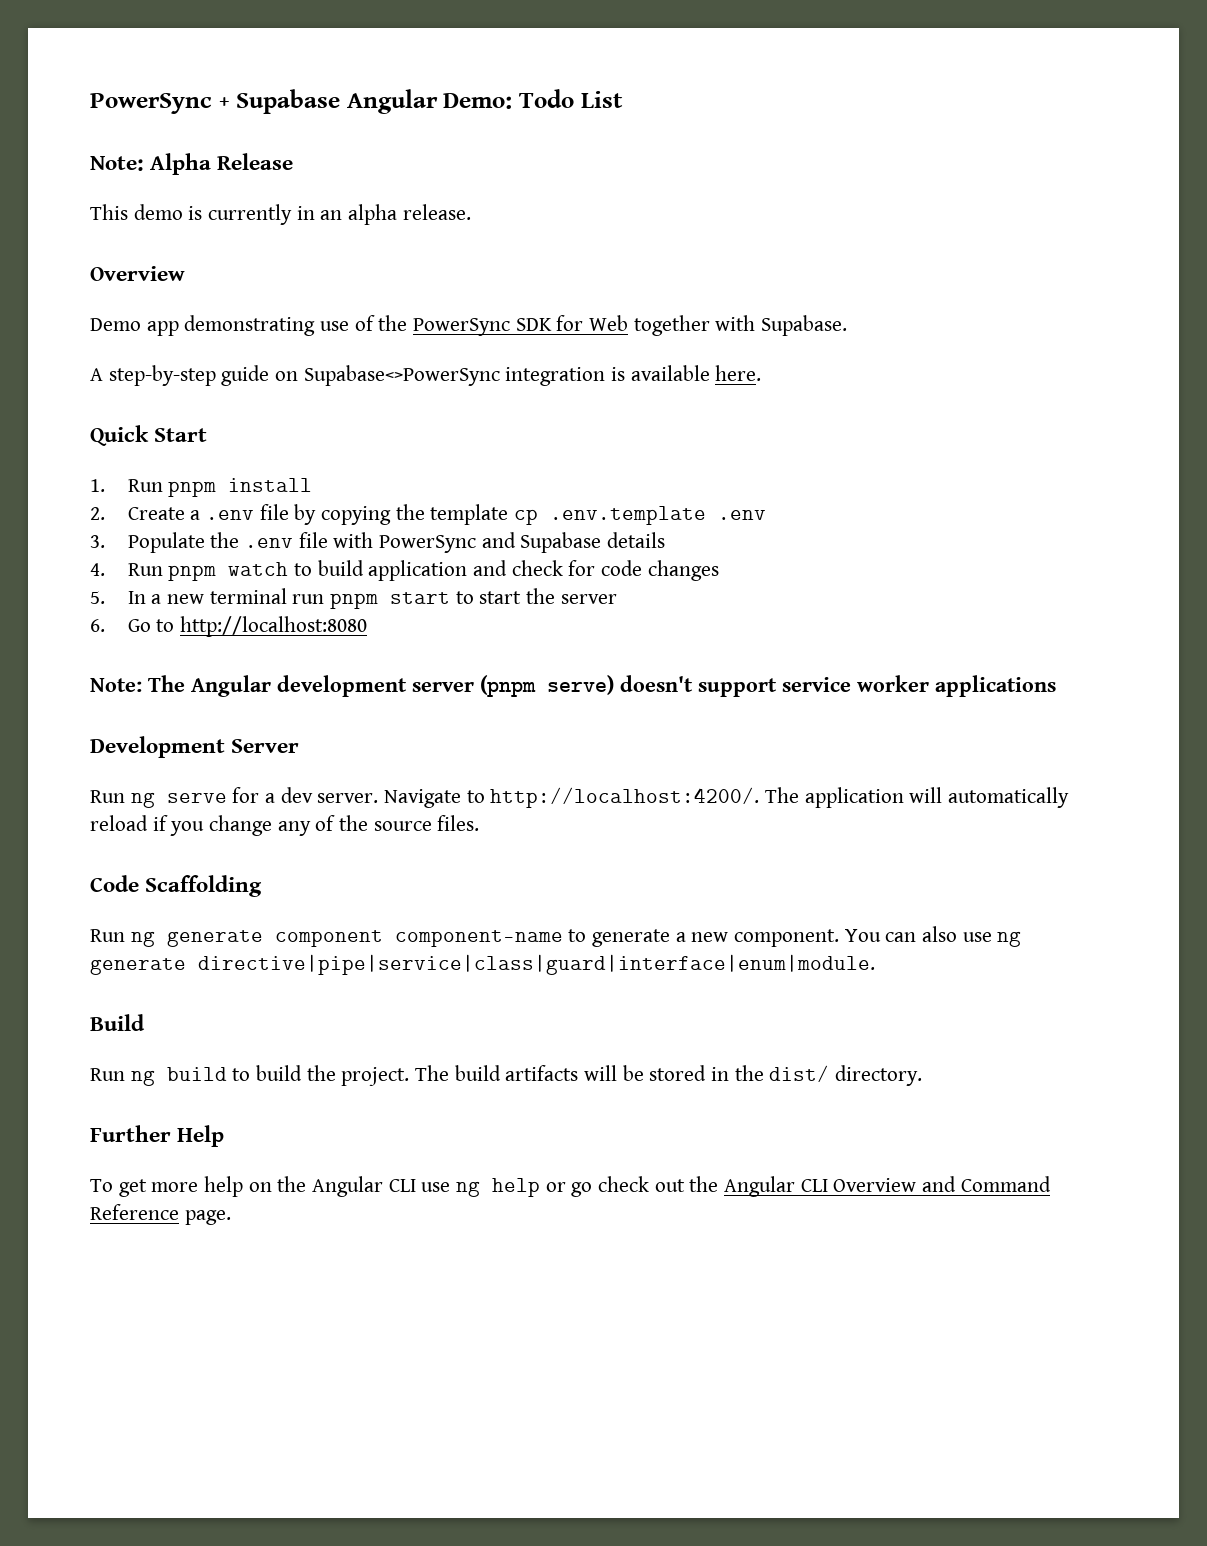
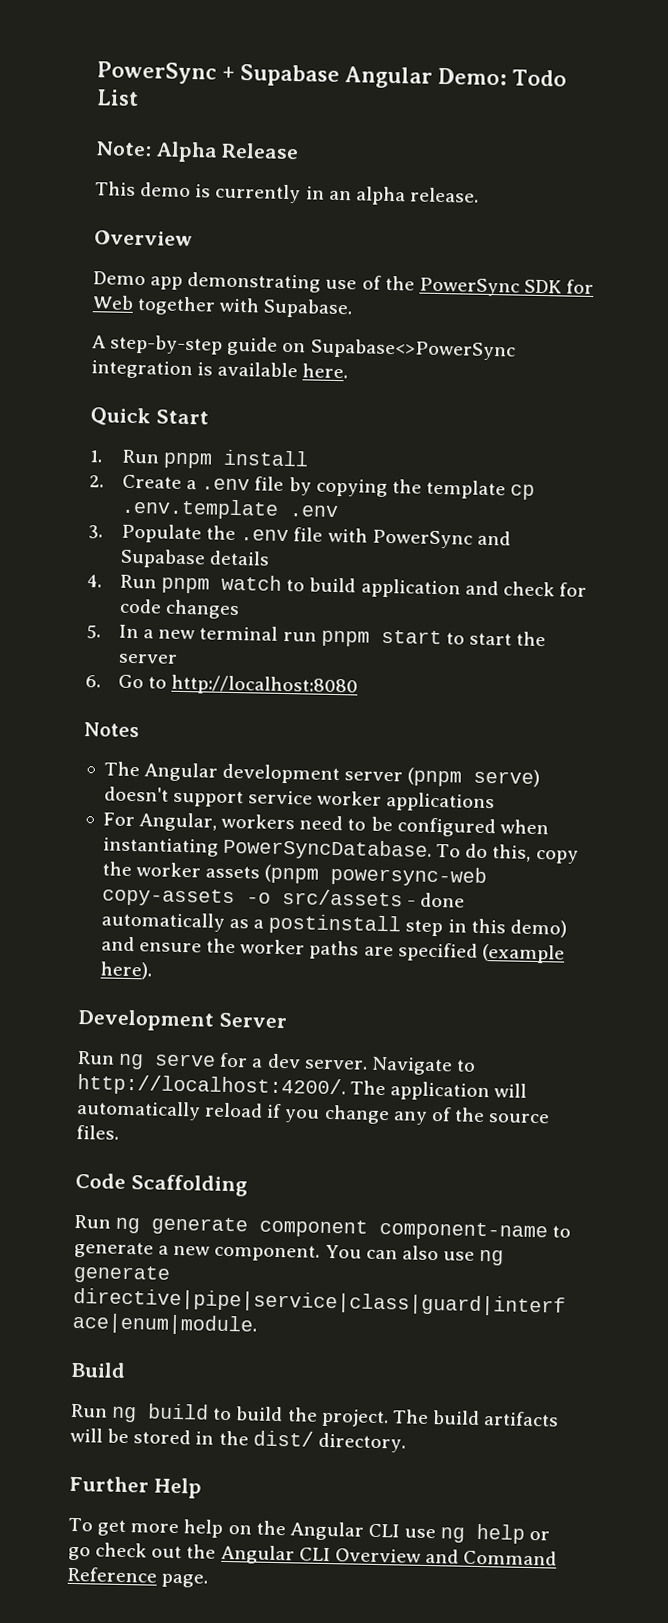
- Note: The Angular development server (pnpm serve) doesn't support service worker applications
+ Notes
+ The Angular development server (pnpm serve) doesn't support service worker applications
+ For Angular, workers need to be configured when instantiating PowerSyncDatabase. To do this, copy the worker assets (pnpm powersync-web copy-assets -o src/assets - done automatically as a postinstall step in this demo) and ensure the worker paths are specified (example here).

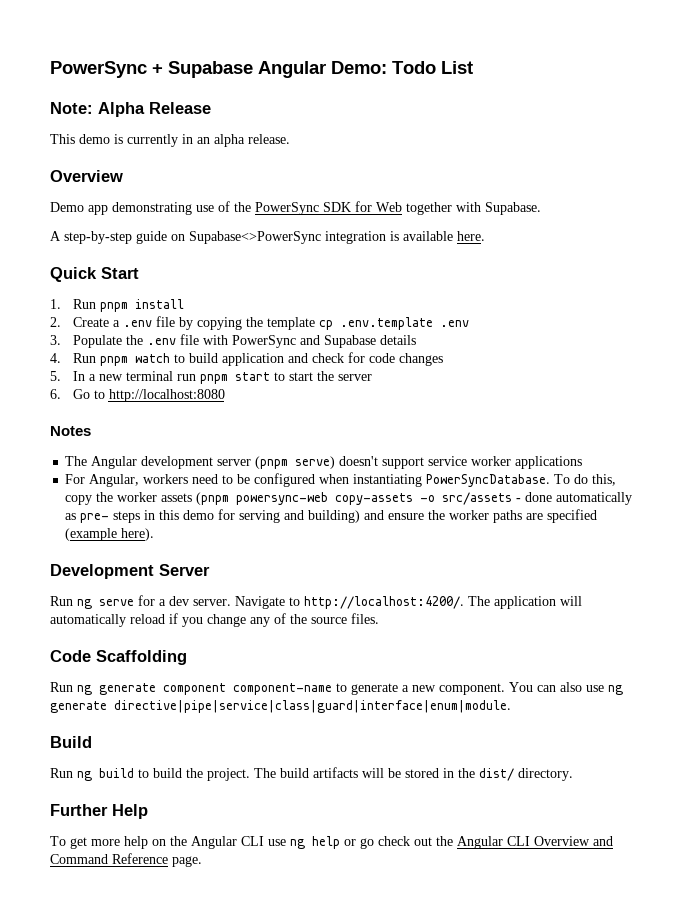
- To do this, copy the worker assets (pnpm powersync-web copy-assets -o src/assets - done automatically as a postinstall step in this demo) and ensure the worker paths are specified (example here).
+ To do this, copy the worker assets (pnpm powersync-web copy-assets -o src/assets - done automatically as pre- steps in this demo for serving and building) and ensure the worker paths are specified (example here).

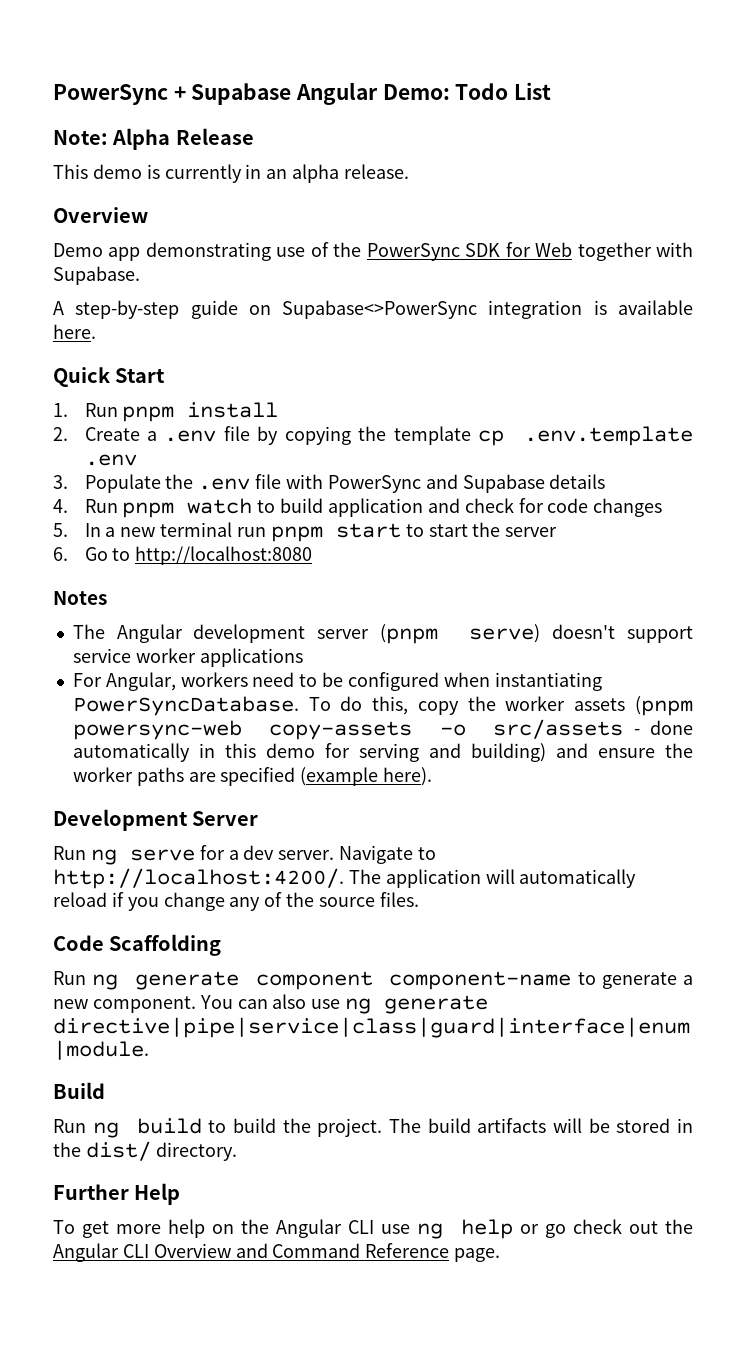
- To do this, copy the worker assets (pnpm powersync-web copy-assets -o src/assets - done automatically as pre- steps in this demo for serving and building) and ensure the worker paths are specified (example here).
+ To do this, copy the worker assets (pnpm powersync-web copy-assets -o src/assets - done automatically in this demo for serving and building) and ensure the worker paths are specified (example here).

